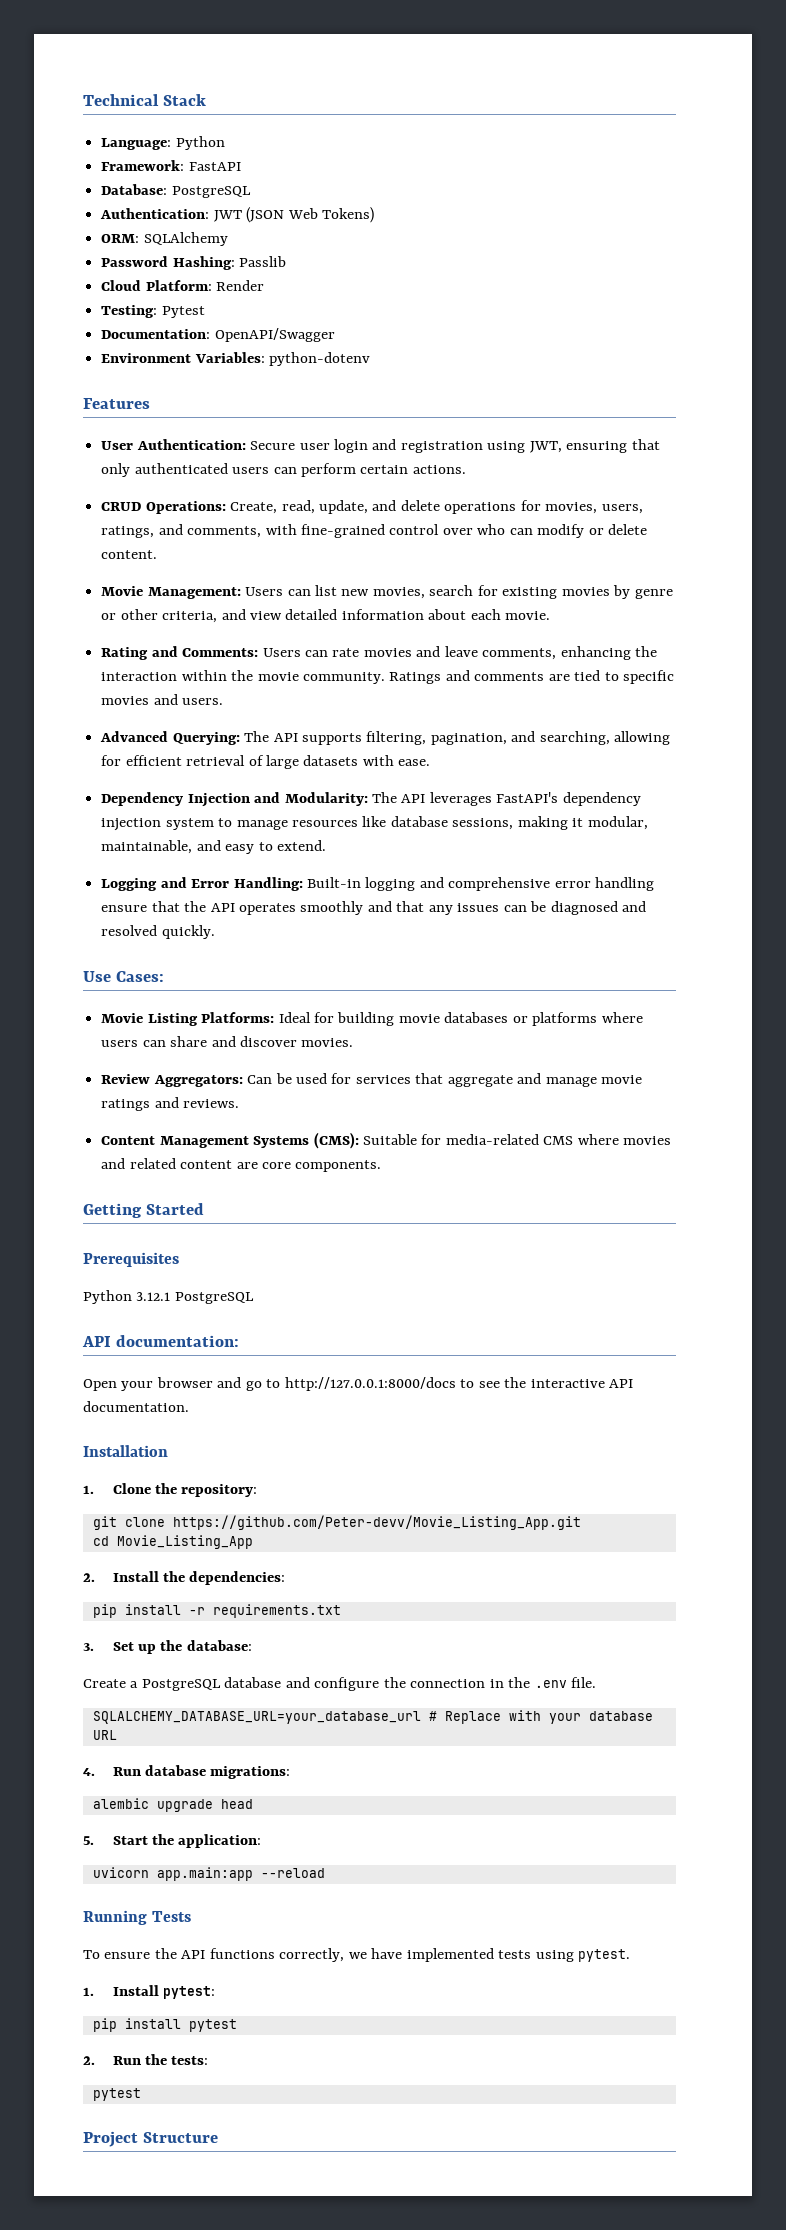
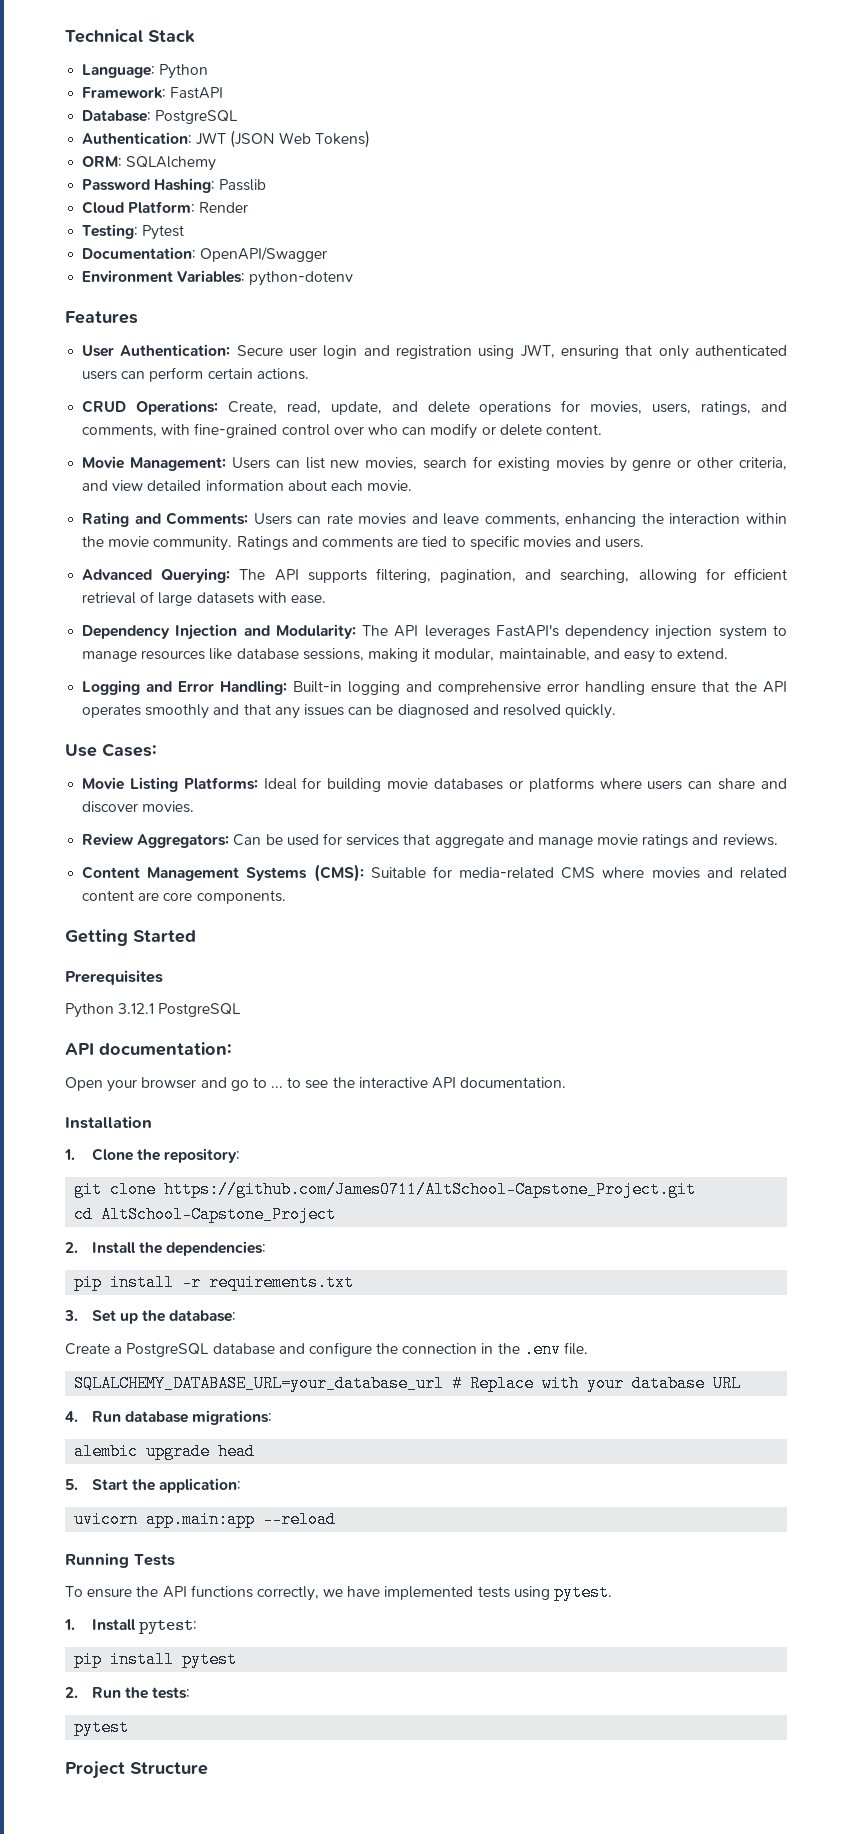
- Open your browser and go to http://127.0.0.1:8000/docs to see the interactive API documentation.
+ Open your browser and go to ... to see the interactive API documentation.
- git clone https://github.com/Peter-devv/Movie_Listing_App.git
+ git clone https://github.com/James0711/AltSchool-Capstone_Project.git
- cd Movie_Listing_App
+ cd AltSchool-Capstone_Project

